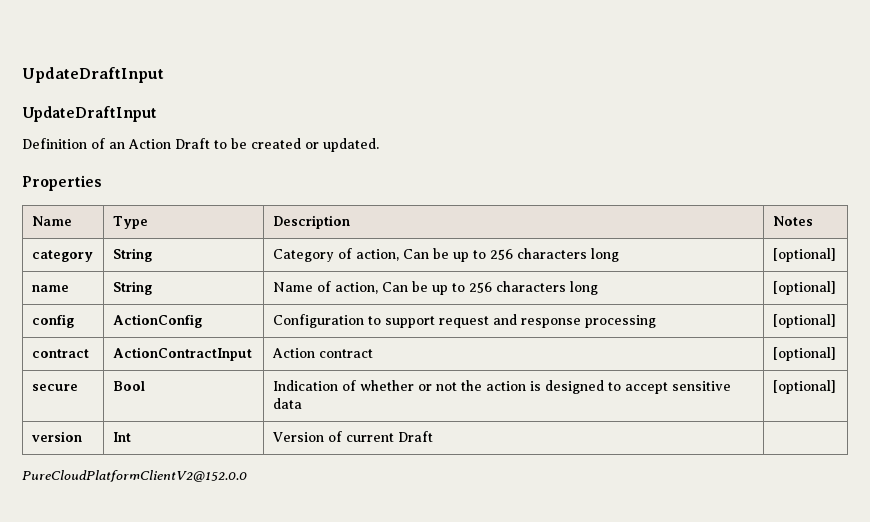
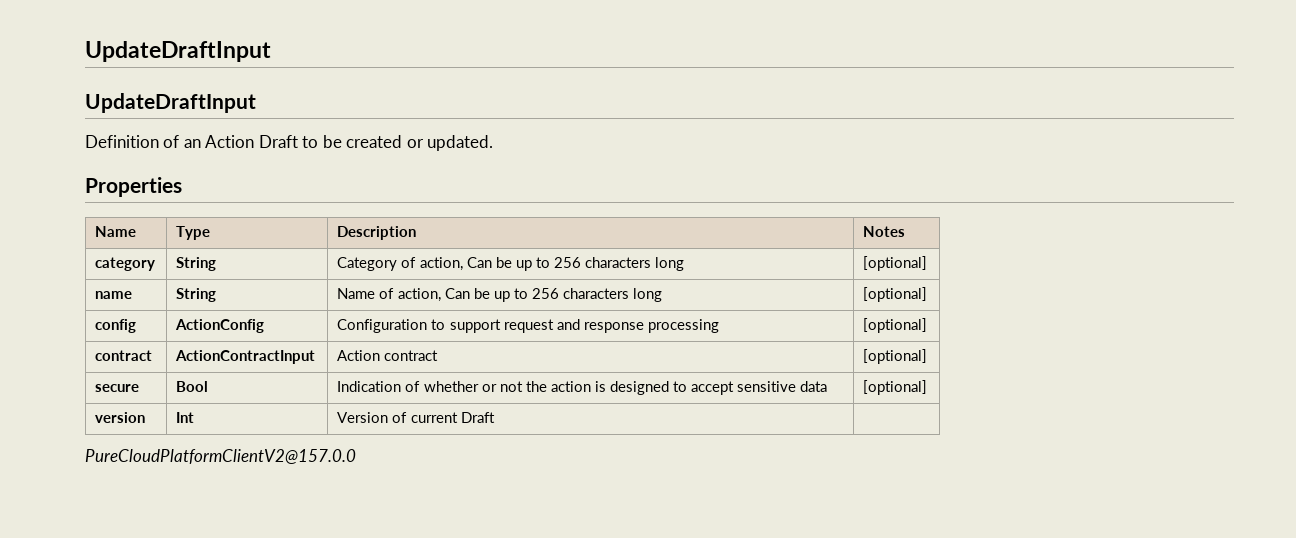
- PureCloudPlatformClientV2@152.0.0
+ PureCloudPlatformClientV2@157.0.0

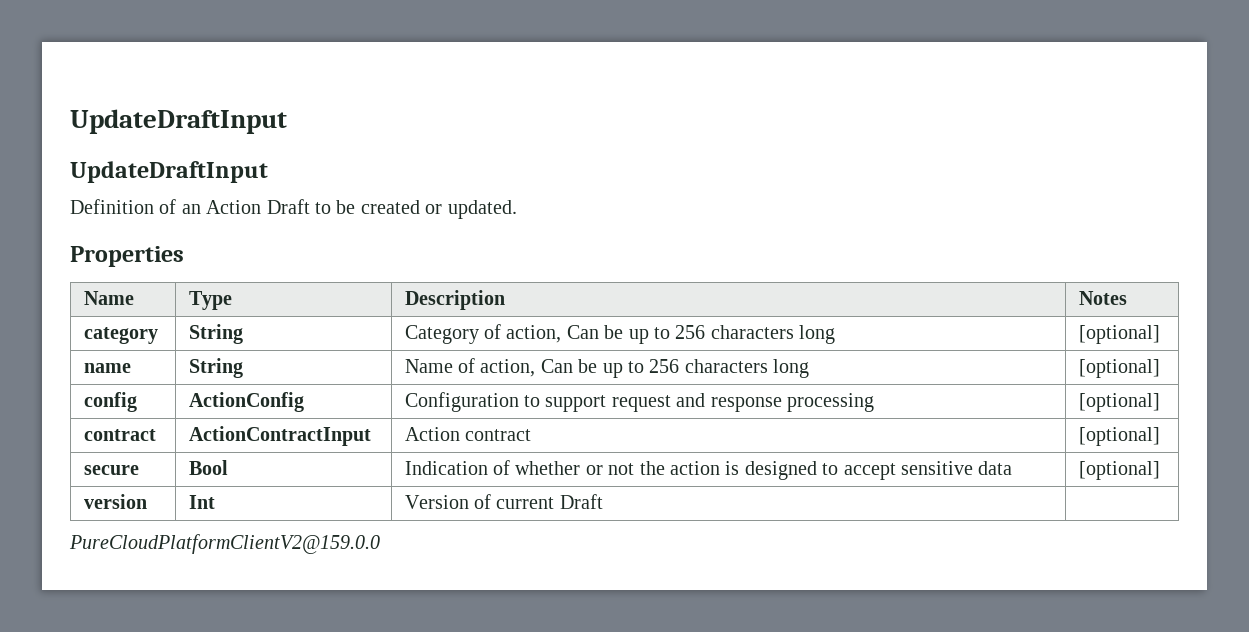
- PureCloudPlatformClientV2@157.0.0
+ PureCloudPlatformClientV2@159.0.0

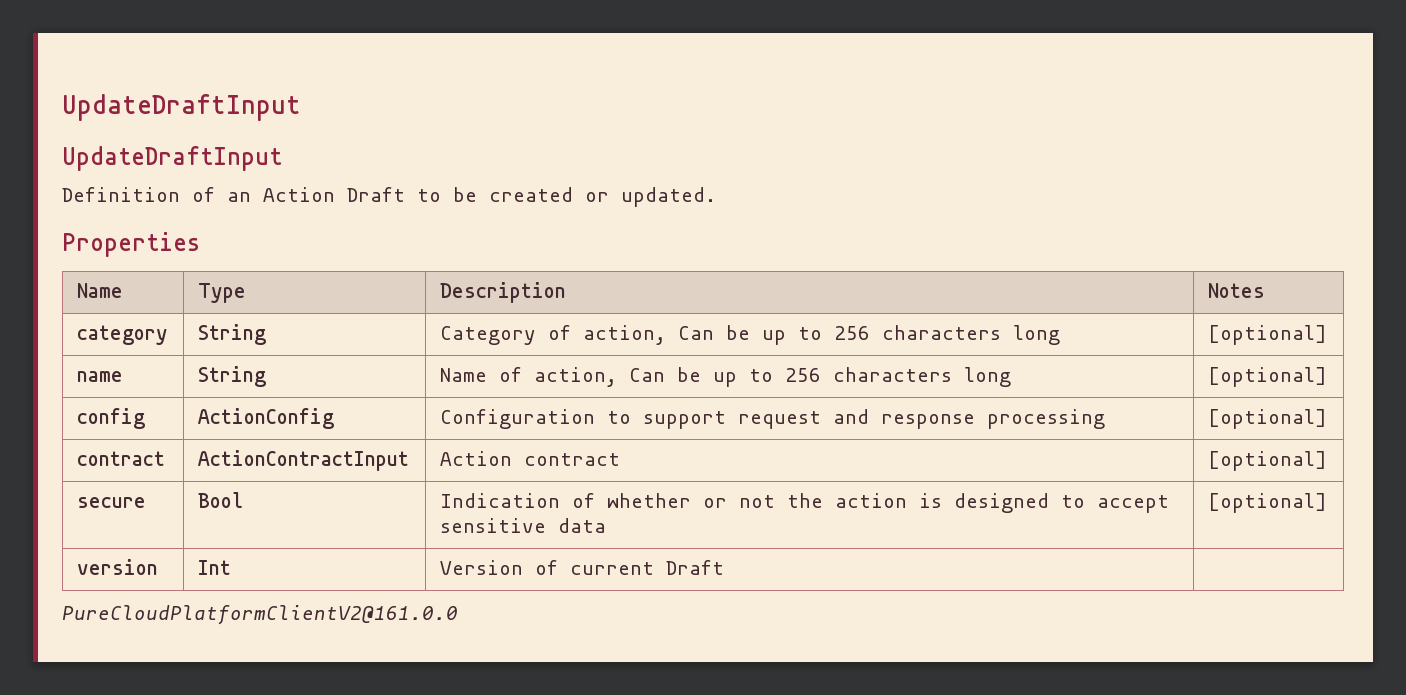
- PureCloudPlatformClientV2@159.0.0
+ PureCloudPlatformClientV2@161.0.0

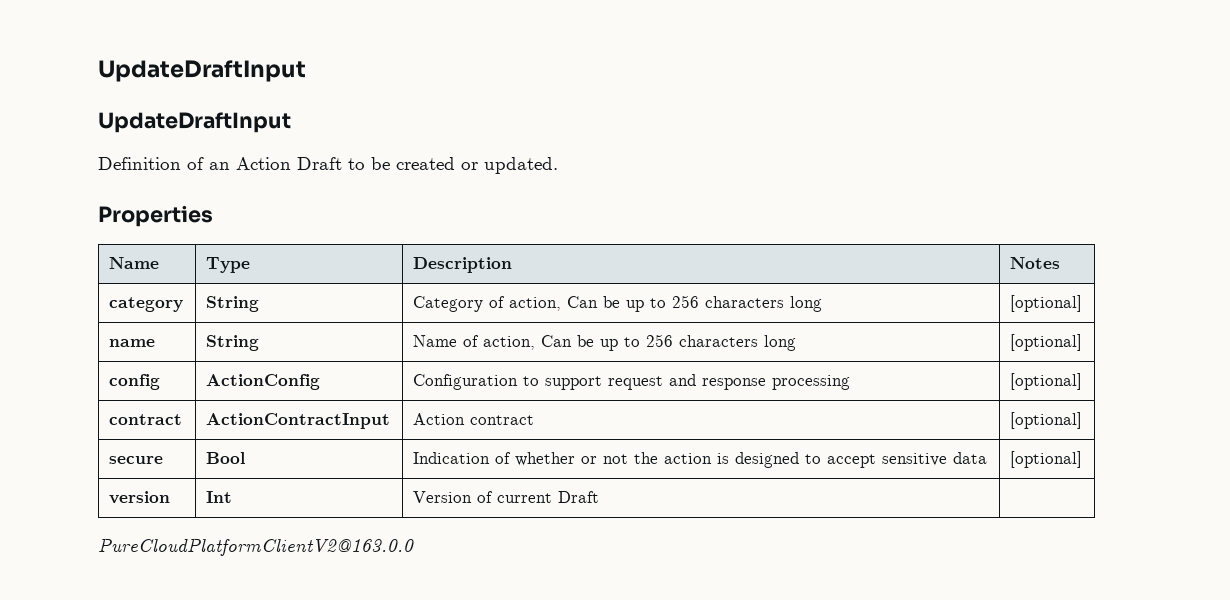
- PureCloudPlatformClientV2@161.0.0
+ PureCloudPlatformClientV2@163.0.0

